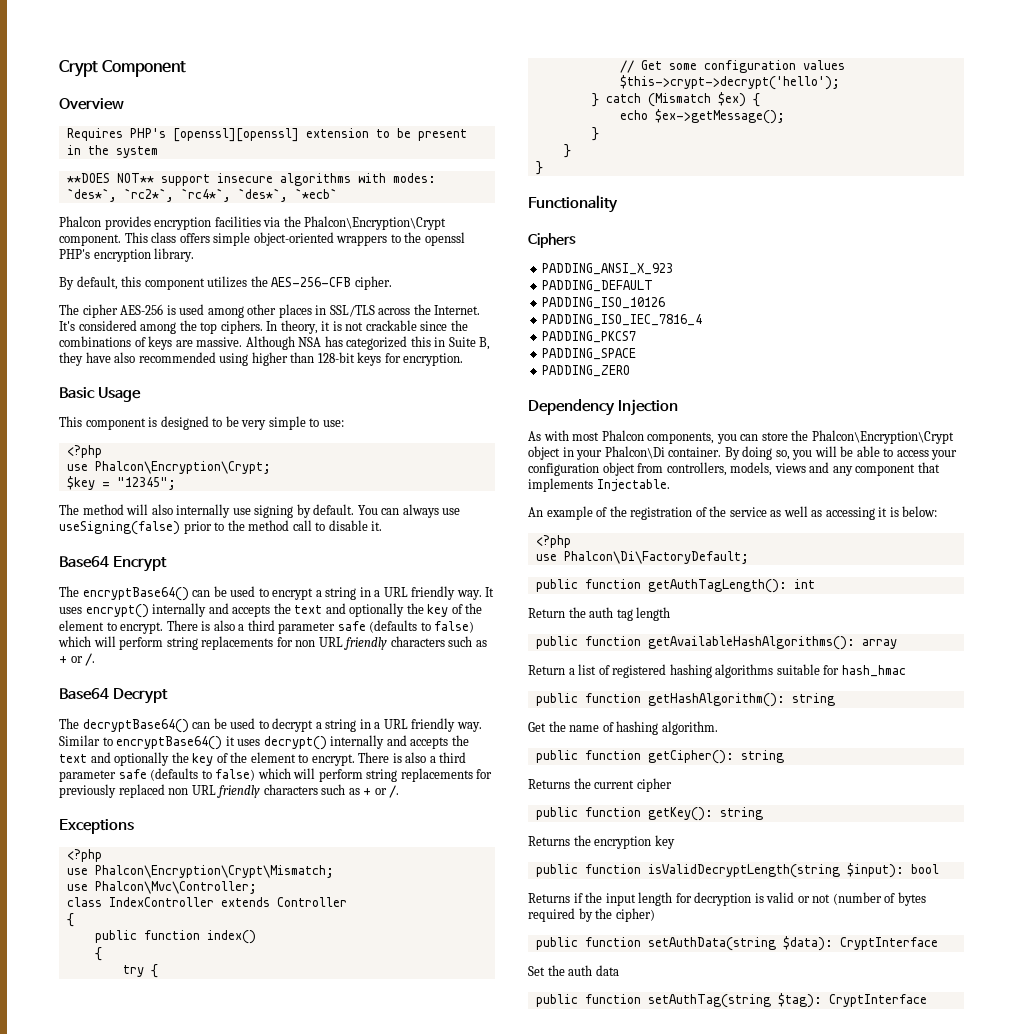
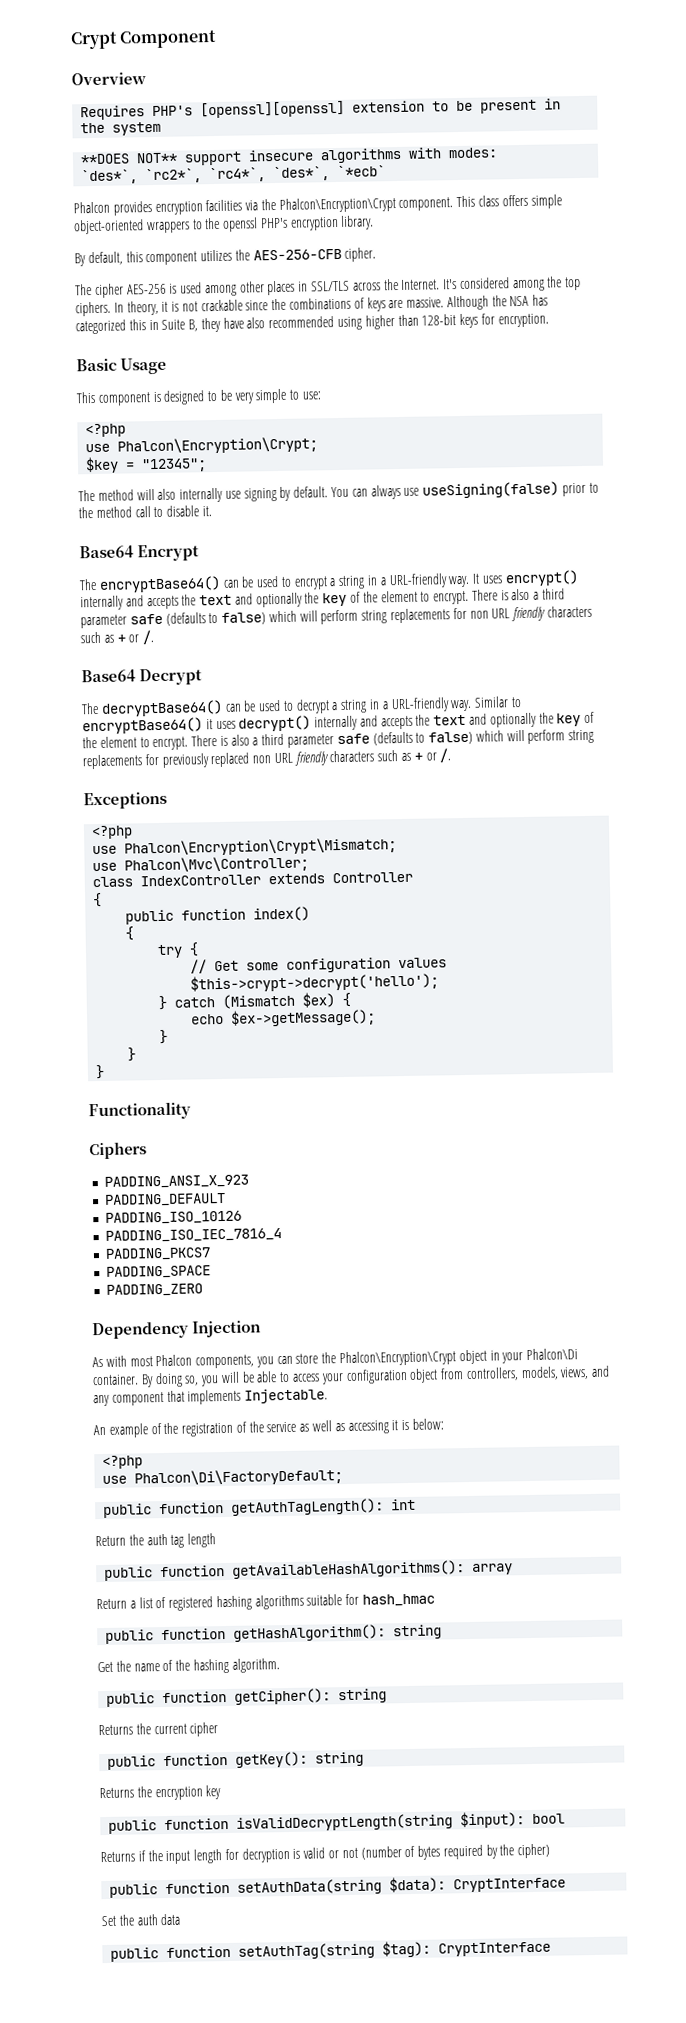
- Although NSA has categorized this in Suite B, they have also recommended using higher than 128-bit keys for encryption.
+ Although the NSA has categorized this in Suite B, they have also recommended using higher than 128-bit keys for encryption.
- The encryptBase64() can be used to encrypt a string in a URL friendly way.
+ The encryptBase64() can be used to encrypt a string in a URL-friendly way.
- The decryptBase64() can be used to decrypt a string in a URL friendly way.
+ The decryptBase64() can be used to decrypt a string in a URL-friendly way.
- By doing so, you will be able to access your configuration object from controllers, models, views and any component that implements Injectable.
+ By doing so, you will be able to access your configuration object from controllers, models, views, and any component that implements Injectable.
- Get the name of hashing algorithm.
+ Get the name of the hashing algorithm.

